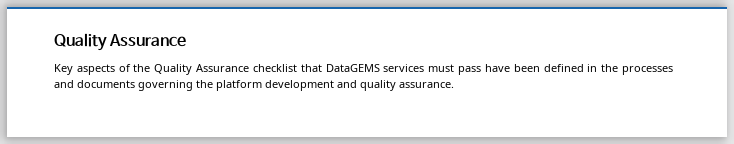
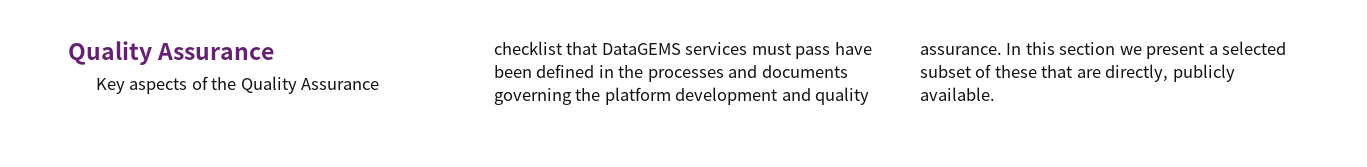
+ In this section we present a selected subset of these that are directly, publicly available.

